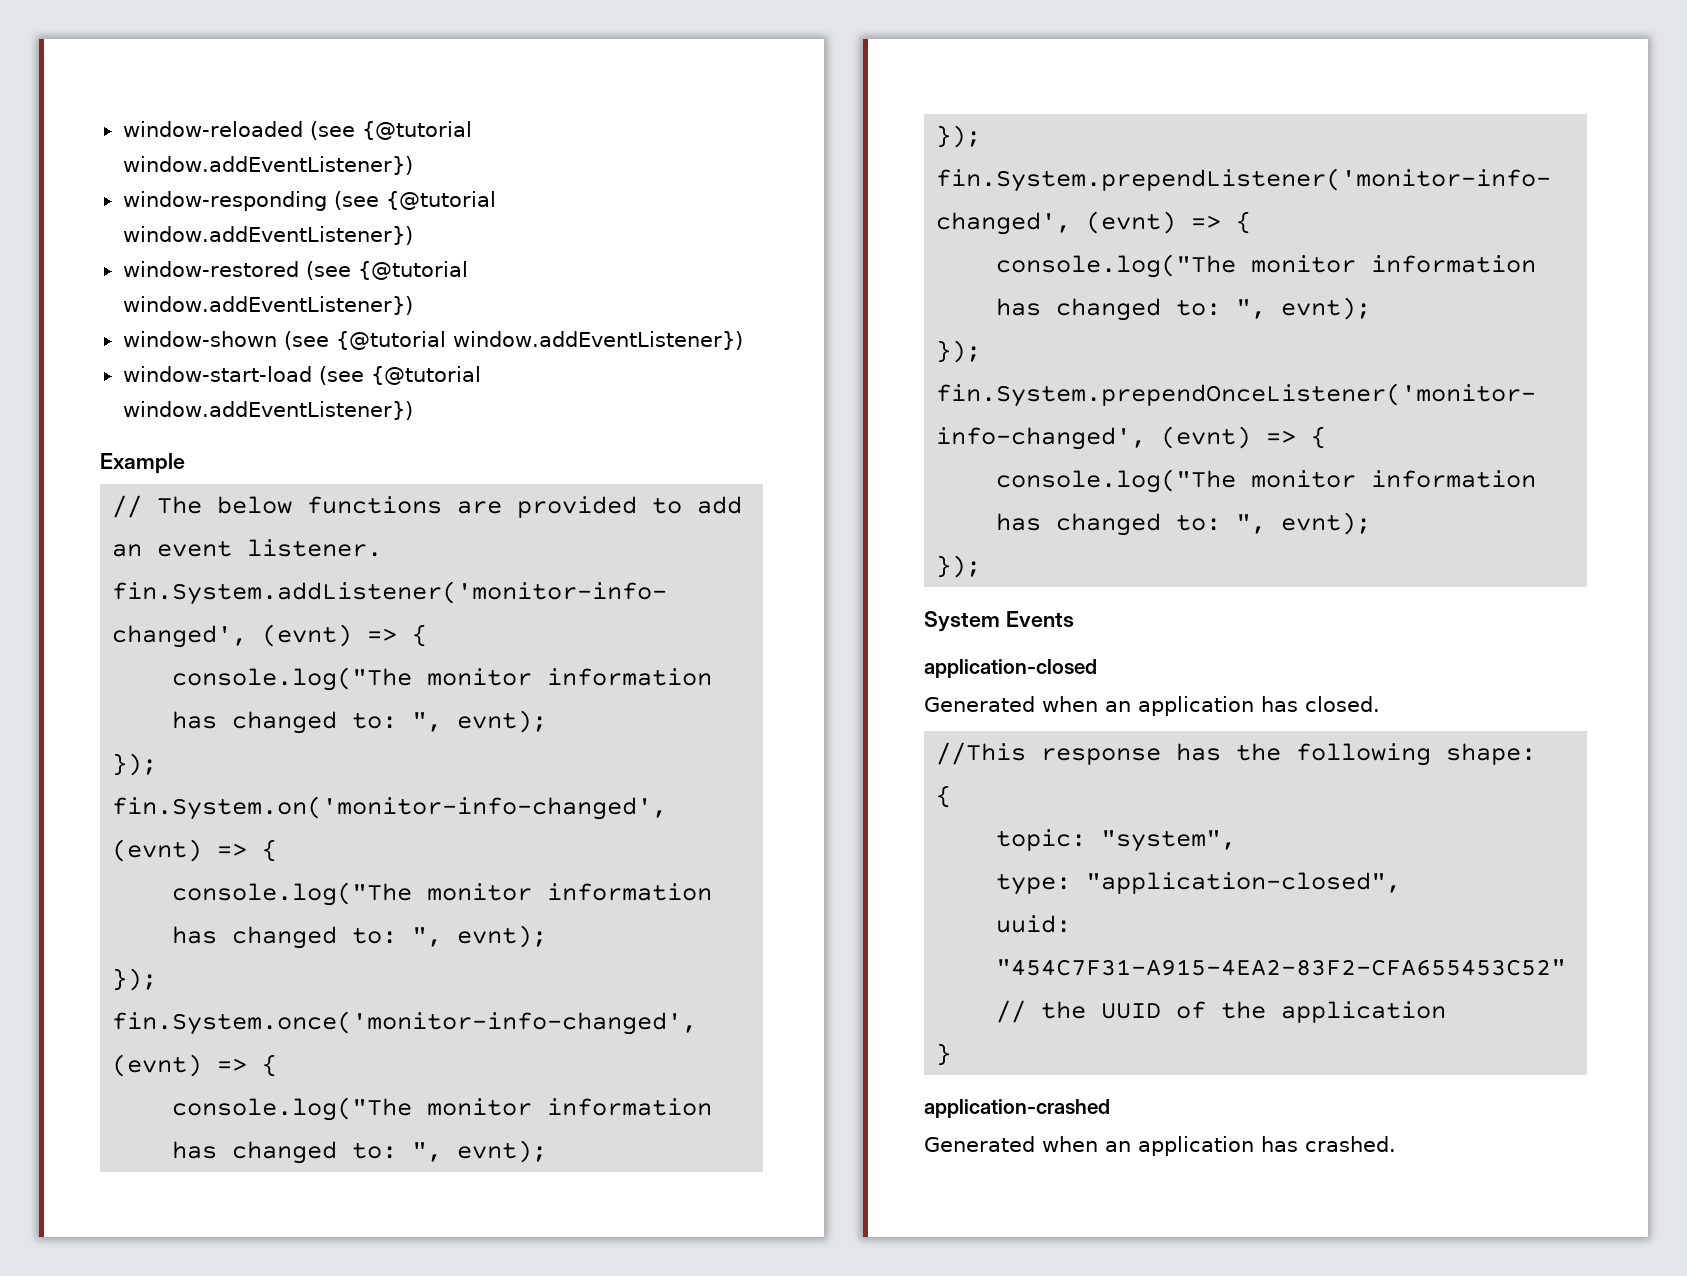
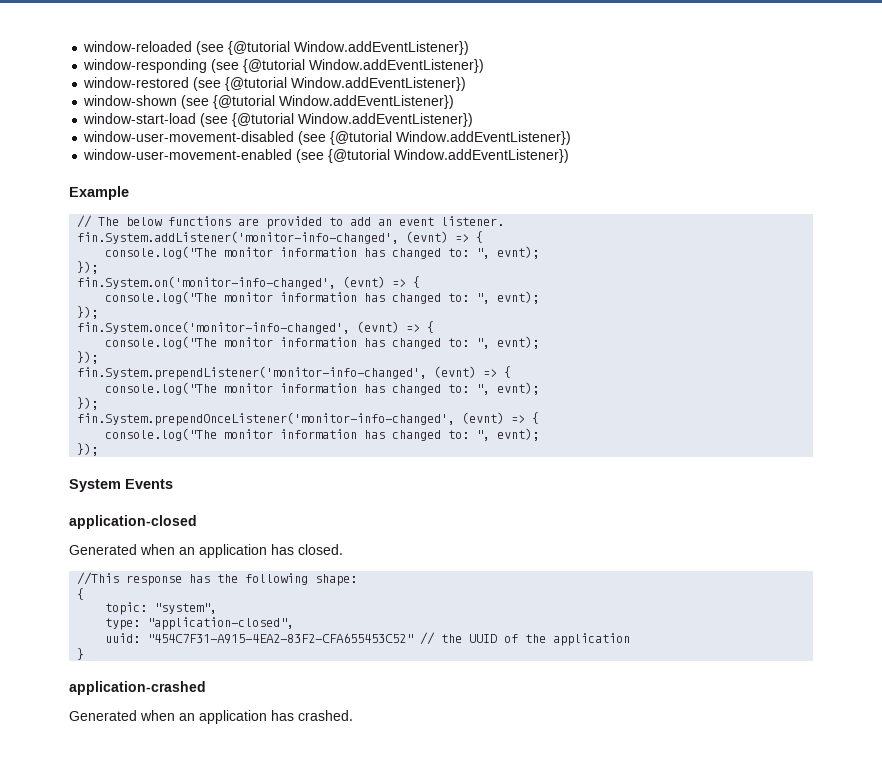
- window-reloaded (see {@tutorial window.addEventListener})
+ window-reloaded (see {@tutorial Window.addEventListener})
- window-responding (see {@tutorial window.addEventListener})
+ window-responding (see {@tutorial Window.addEventListener})
- window-restored (see {@tutorial window.addEventListener})
+ window-restored (see {@tutorial Window.addEventListener})
- window-shown (see {@tutorial window.addEventListener})
+ window-shown (see {@tutorial Window.addEventListener})
- window-start-load (see {@tutorial window.addEventListener})
+ window-start-load (see {@tutorial Window.addEventListener})
+ window-user-movement-disabled (see {@tutorial Window.addEventListener})
+ window-user-movement-enabled (see {@tutorial Window.addEventListener})

